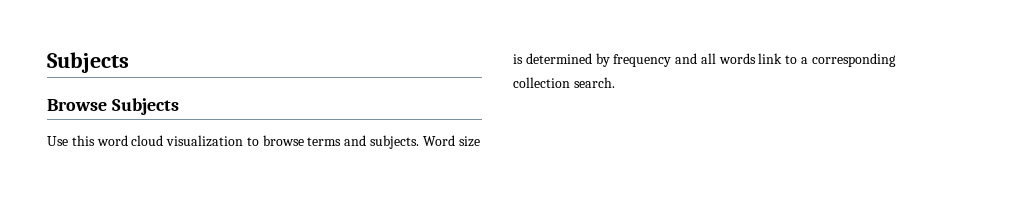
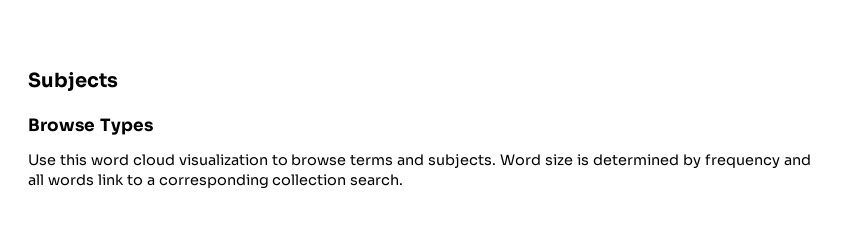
- Browse Subjects
+ Browse Types

